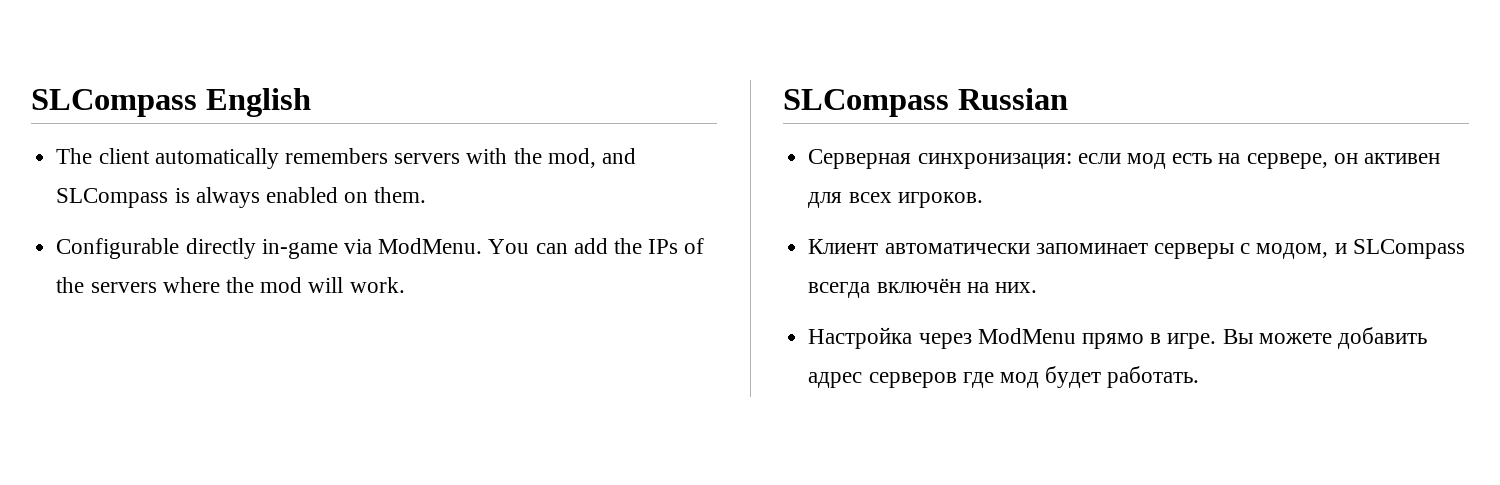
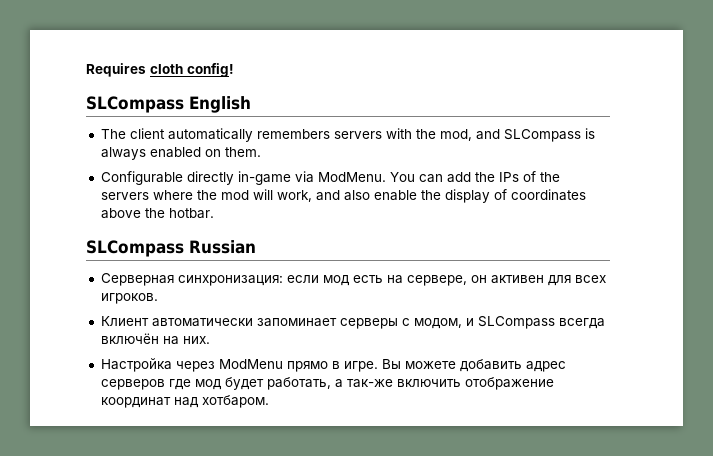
+ Requires cloth config!
- You can add the IPs of the servers where the mod will work.
+ You can add the IPs of the servers where the mod will work, and also enable the display of coordinates above the hotbar.
- Вы можете добавить адрес серверов где мод будет работать.
+ Вы можете добавить адрес серверов где мод будет работать, а так-же включить отображение координат над хотбаром.

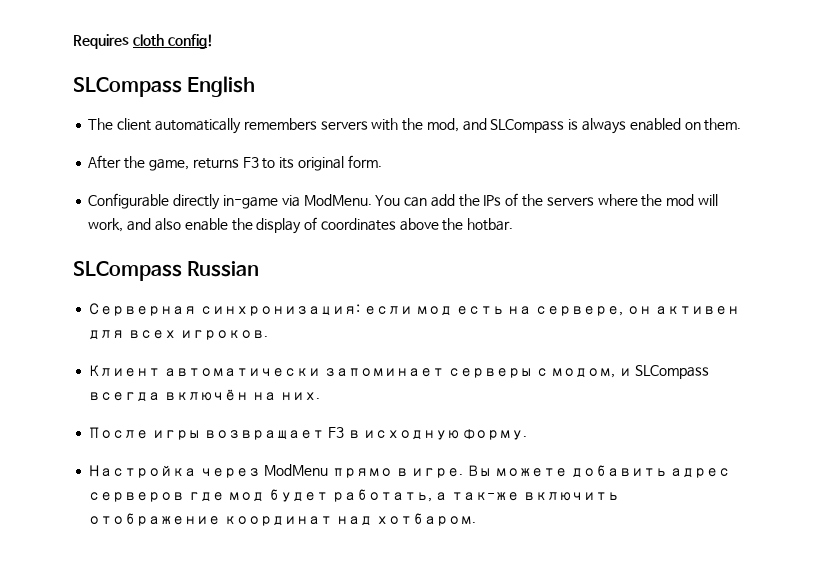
+ After the game, returns F3 to its original form.
+ После игры возвращает F3 в исходную форму.

